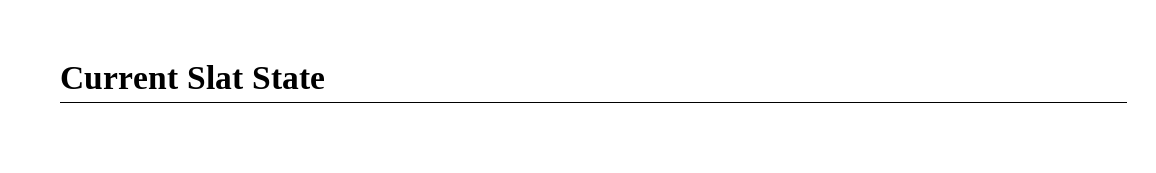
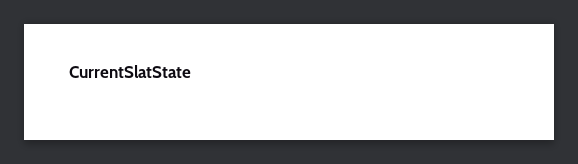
- Current Slat State
+ CurrentSlatState

